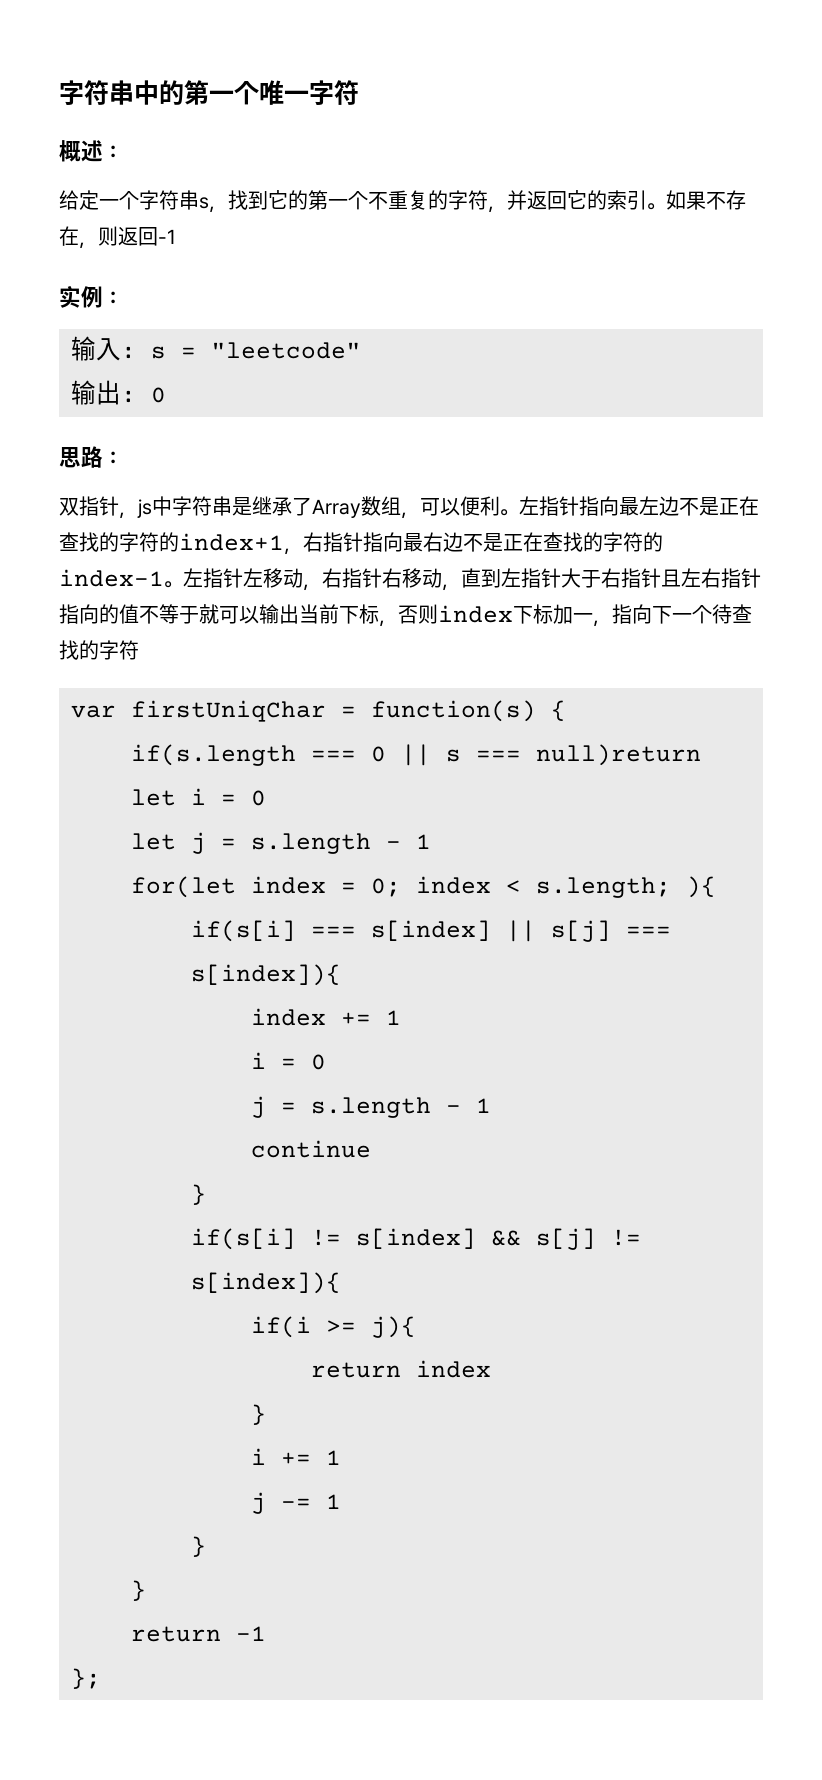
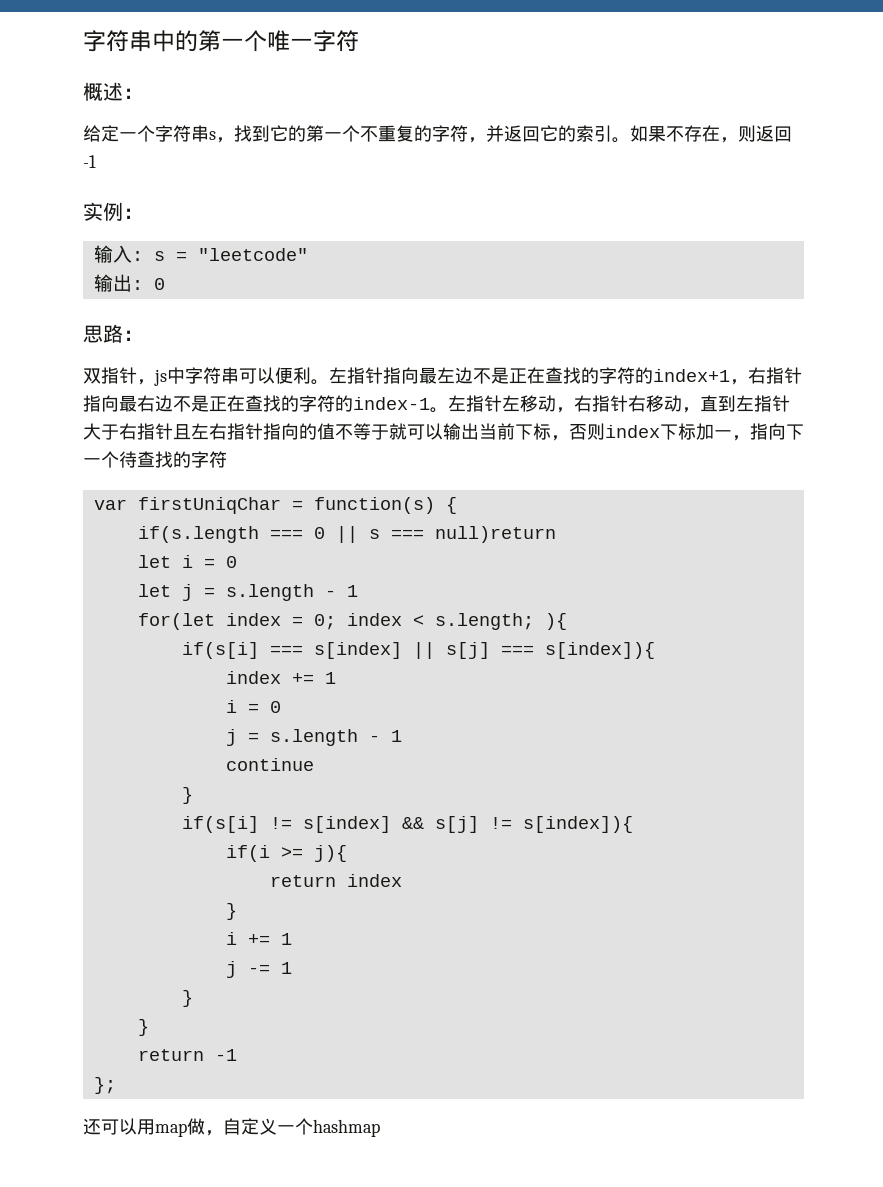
- 双指针，js中字符串是继承了Array数组，可以便利。
+ 双指针，js中字符串可以便利。
+ 还可以用map做，自定义一个hashmap

